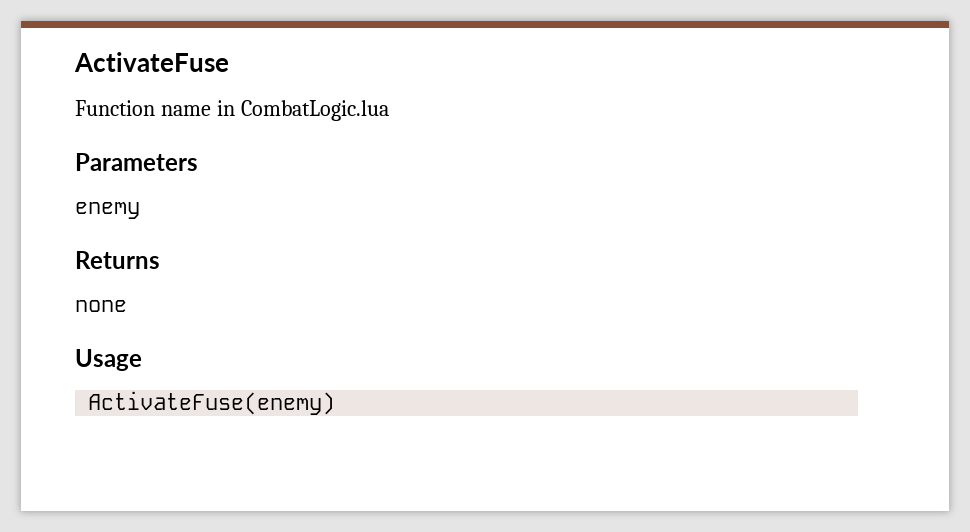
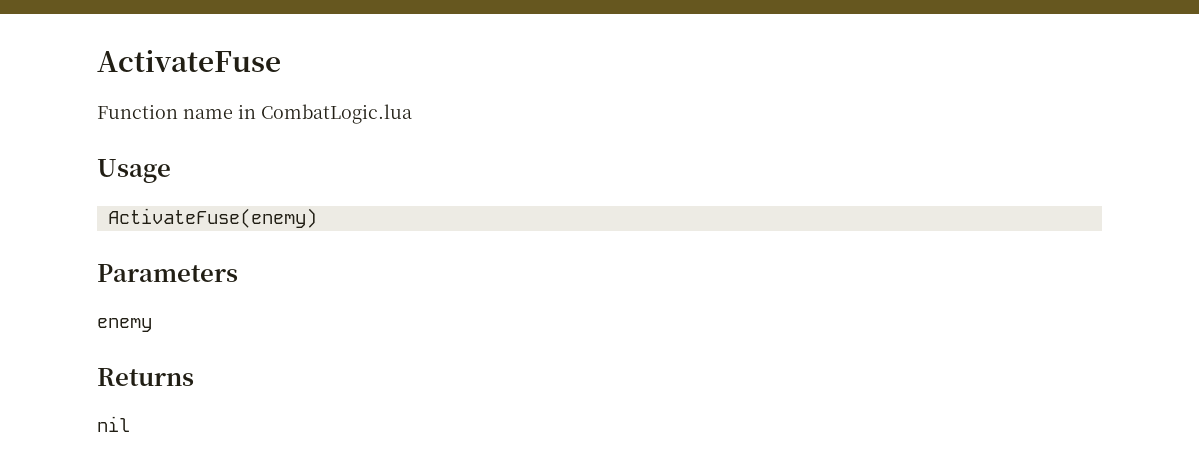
+ Usage
+ ActivateFuse(enemy)
- none
- Usage
- ActivateFuse(enemy)
+ nil

